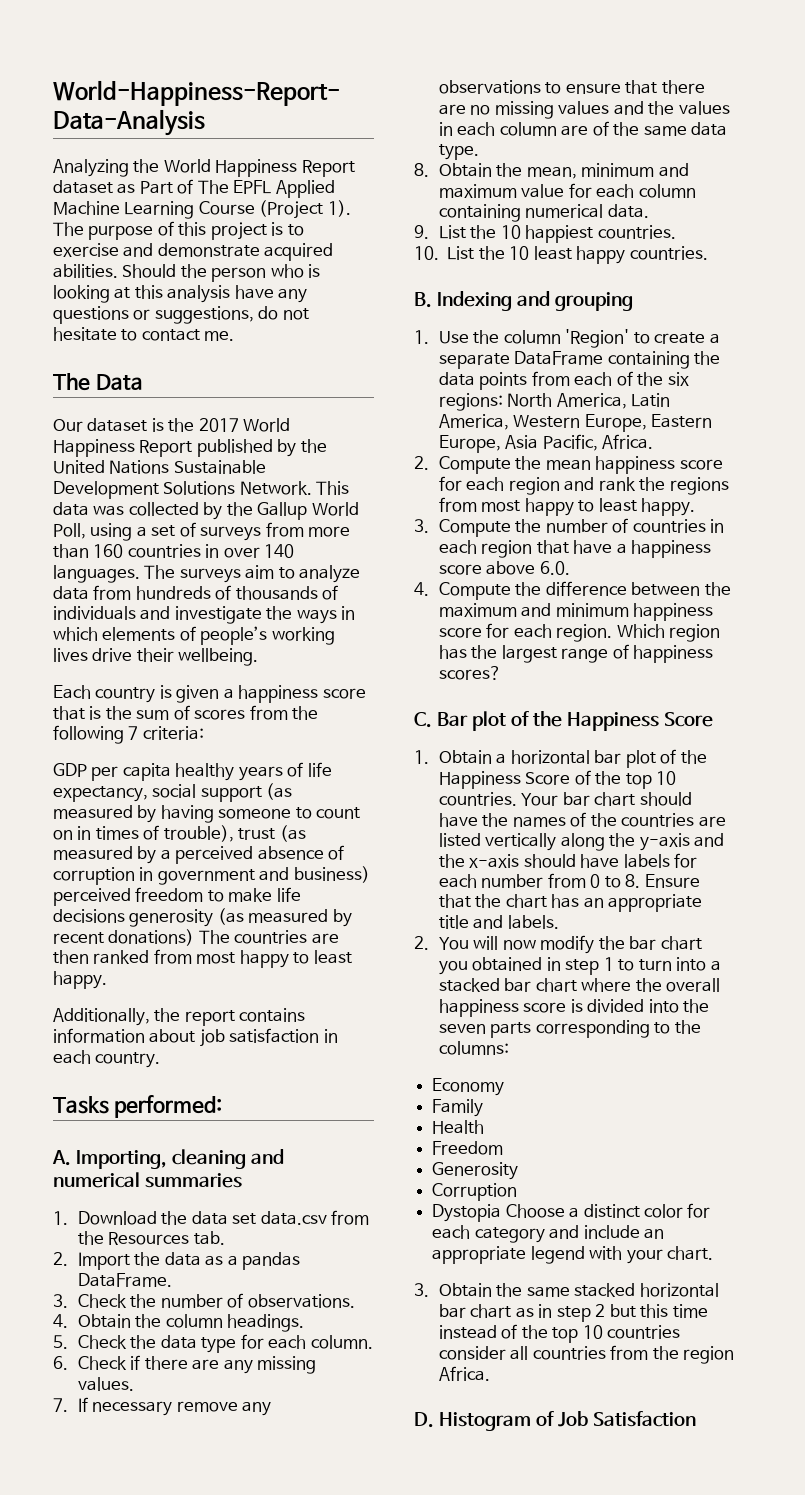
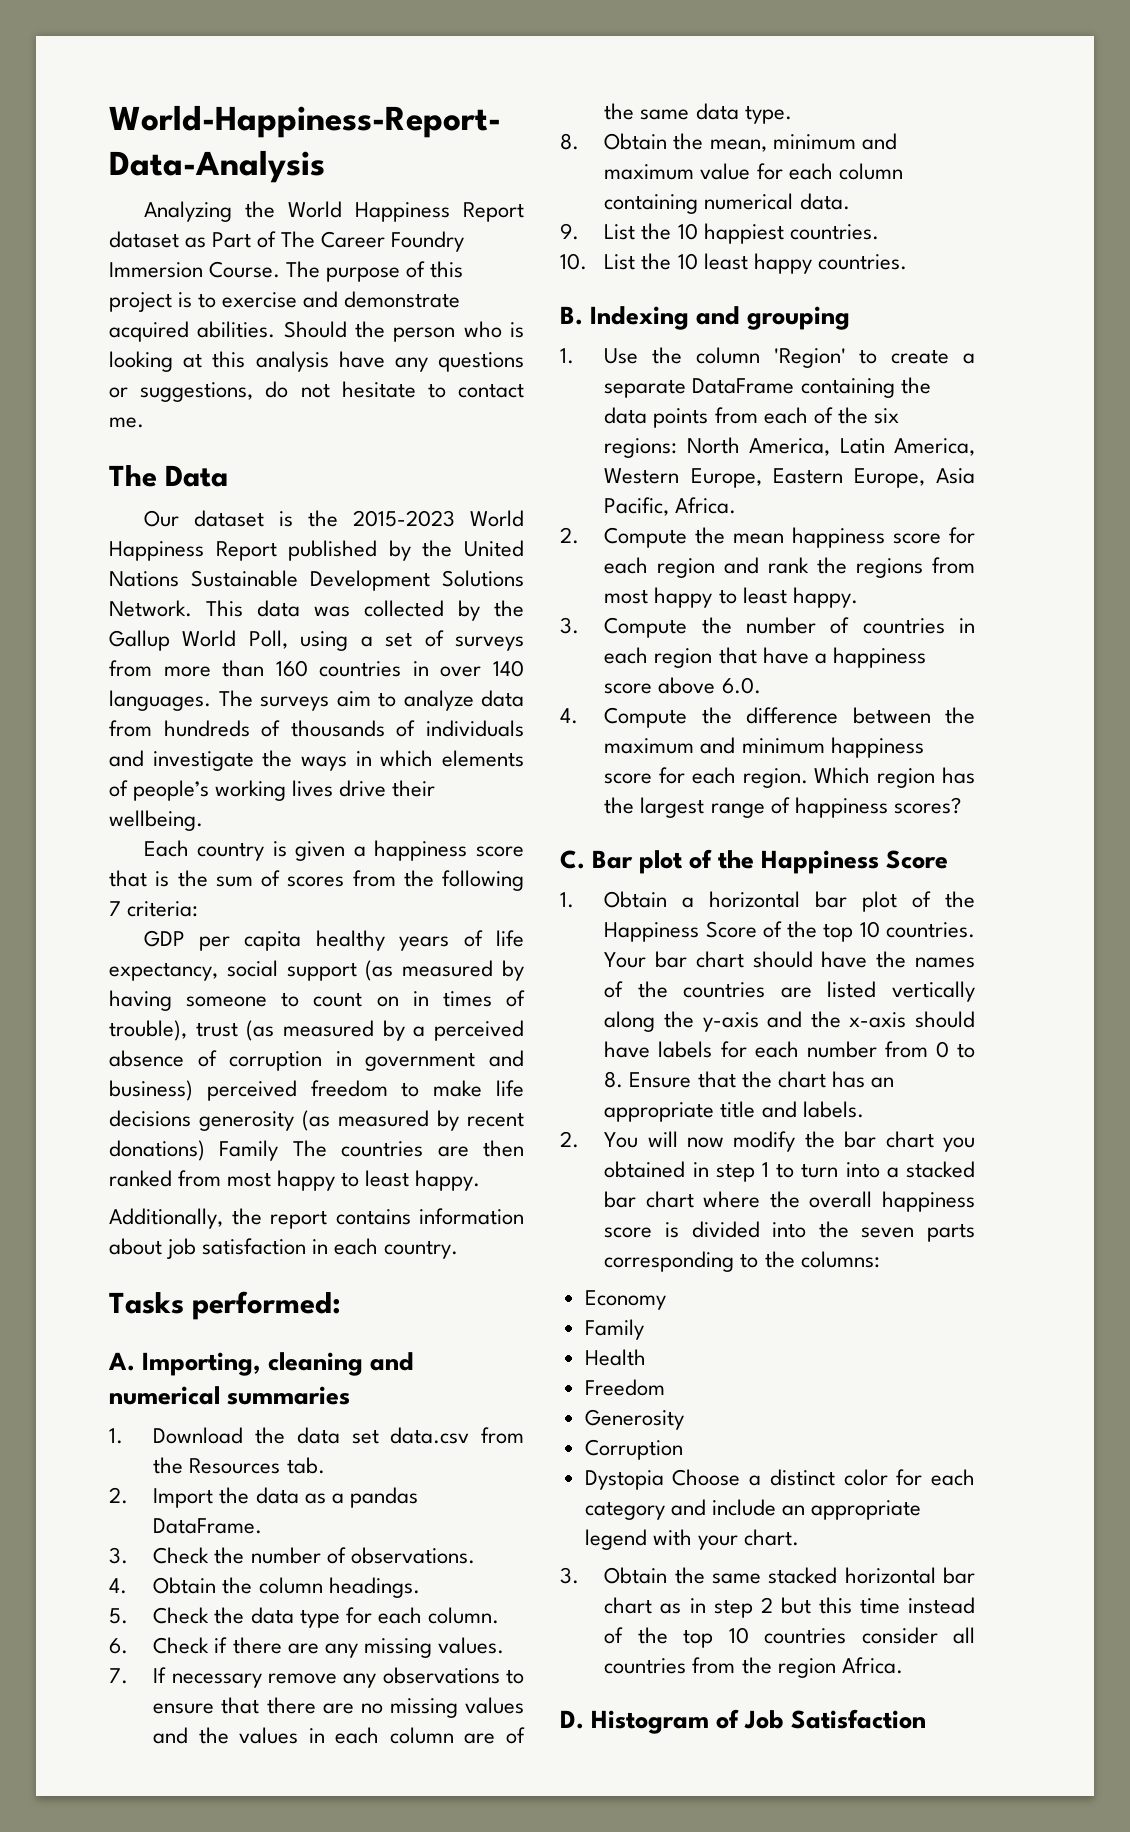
- Analyzing the World Happiness Report dataset as Part of The EPFL Applied Machine Learning Course (Project 1).
+ Analyzing the World Happiness Report dataset as Part of The Career Foundry Immersion Course.
- Our dataset is the 2017 World Happiness Report published by the United Nations Sustainable Development Solutions Network.
+ Our dataset is the 2015-2023 World Happiness Report published by the United Nations Sustainable Development Solutions Network.
- GDP per capita healthy years of life expectancy, social support (as measured by having someone to count on in times of trouble), trust (as measured by a perceived absence of corruption in government and business) perceived freedom to make life decisions generosity (as measured by recent donations) The countries are then ranked from most happy to least happy.
+ GDP per capita healthy years of life expectancy, social support (as measured by having someone to count on in times of trouble), trust (as measured by a perceived absence of corruption in government and business) perceived freedom to make life decisions generosity (as measured by recent donations) Family The countries are then ranked from most happy to least happy.

